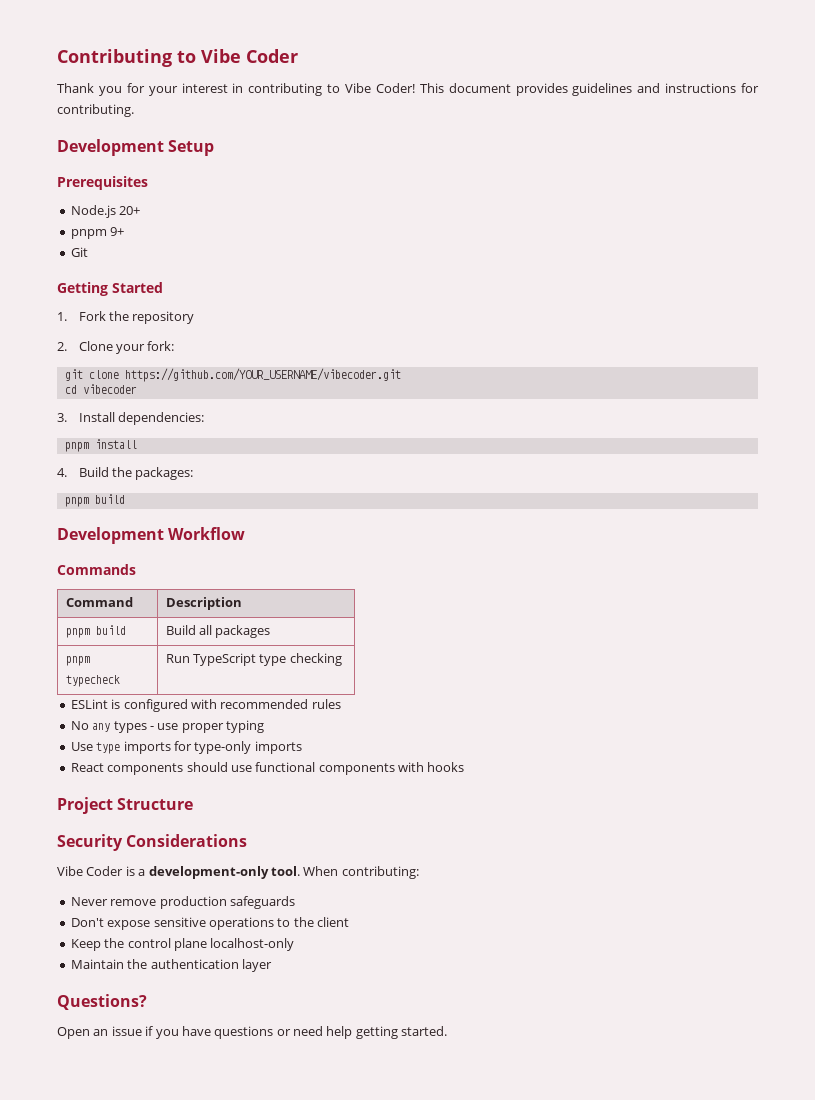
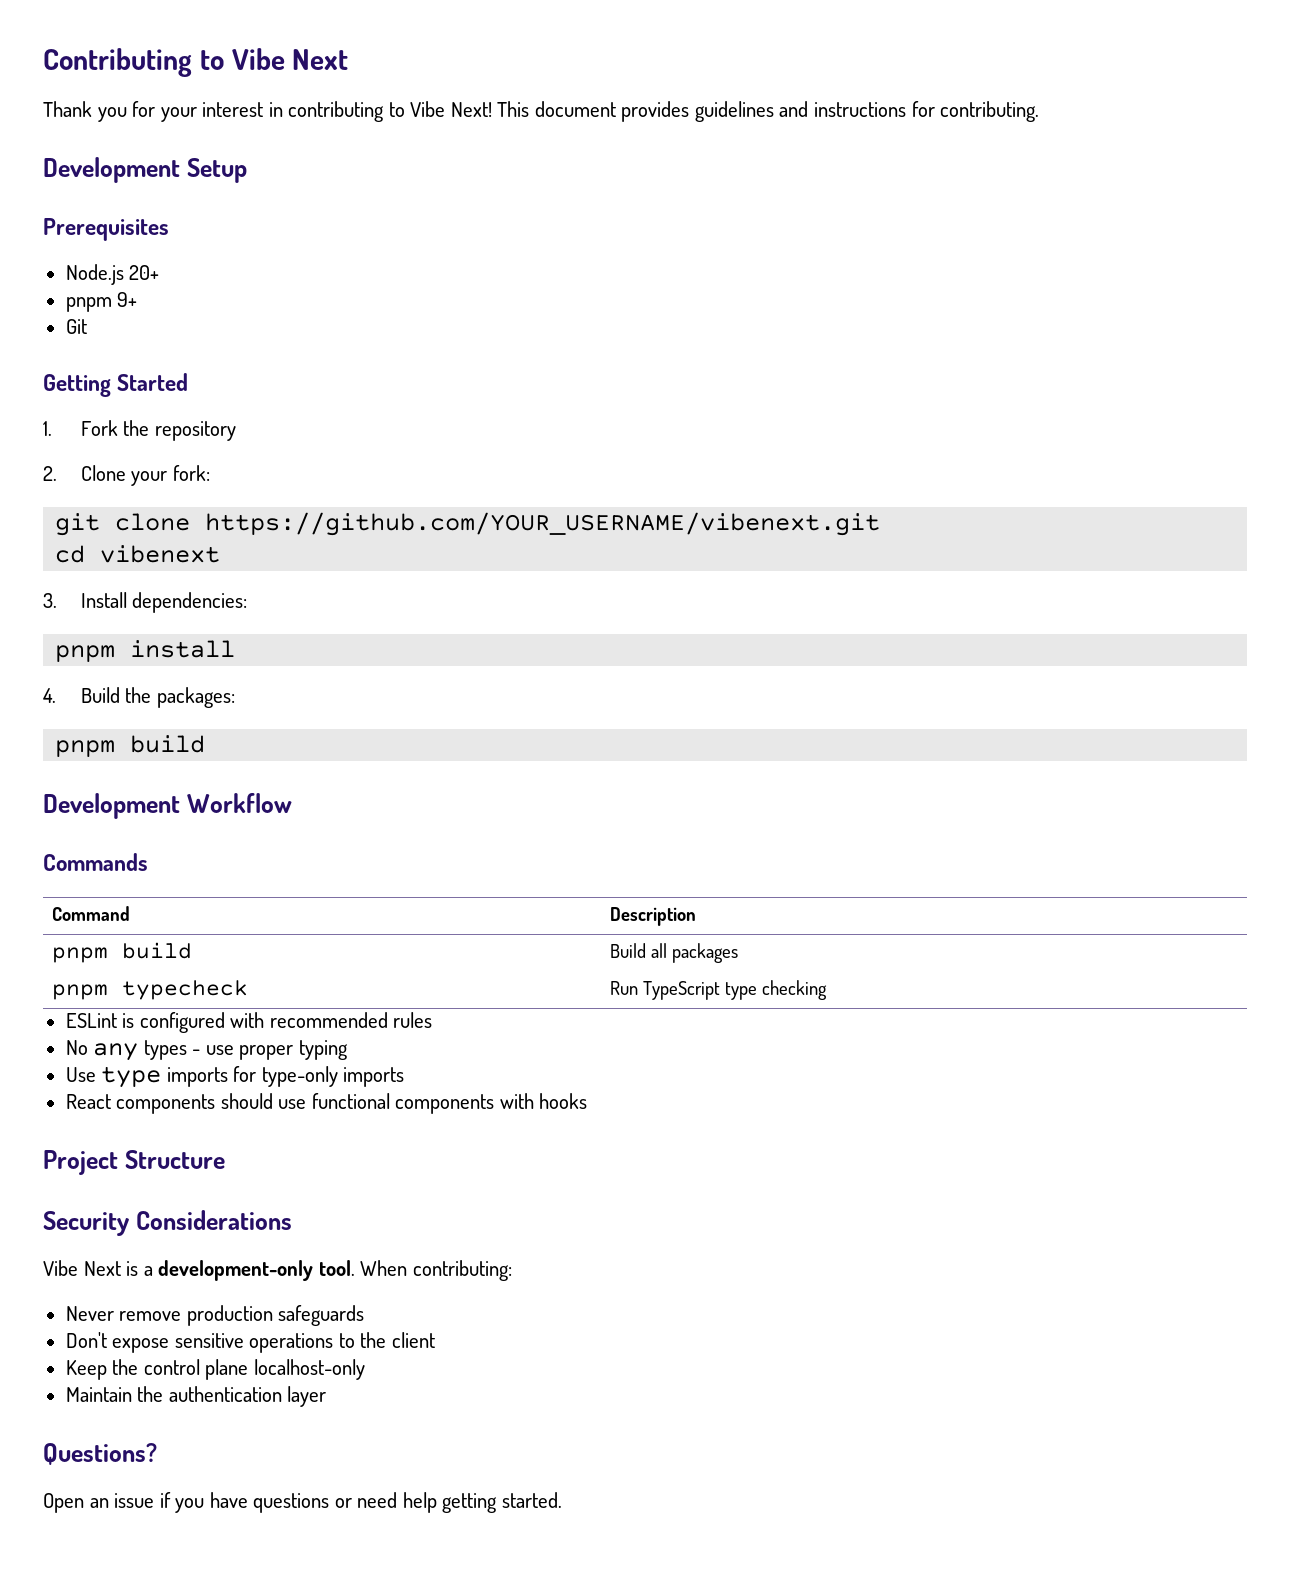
- Contributing to Vibe Coder
+ Contributing to Vibe Next
- Thank you for your interest in contributing to Vibe Coder!
+ Thank you for your interest in contributing to Vibe Next!
- git clone https://github.com/YOUR_USERNAME/vibecoder.git
+ git clone https://github.com/YOUR_USERNAME/vibenext.git
- cd vibecoder
+ cd vibenext
- Vibe Coder is a development-only tool.
+ Vibe Next is a development-only tool.

